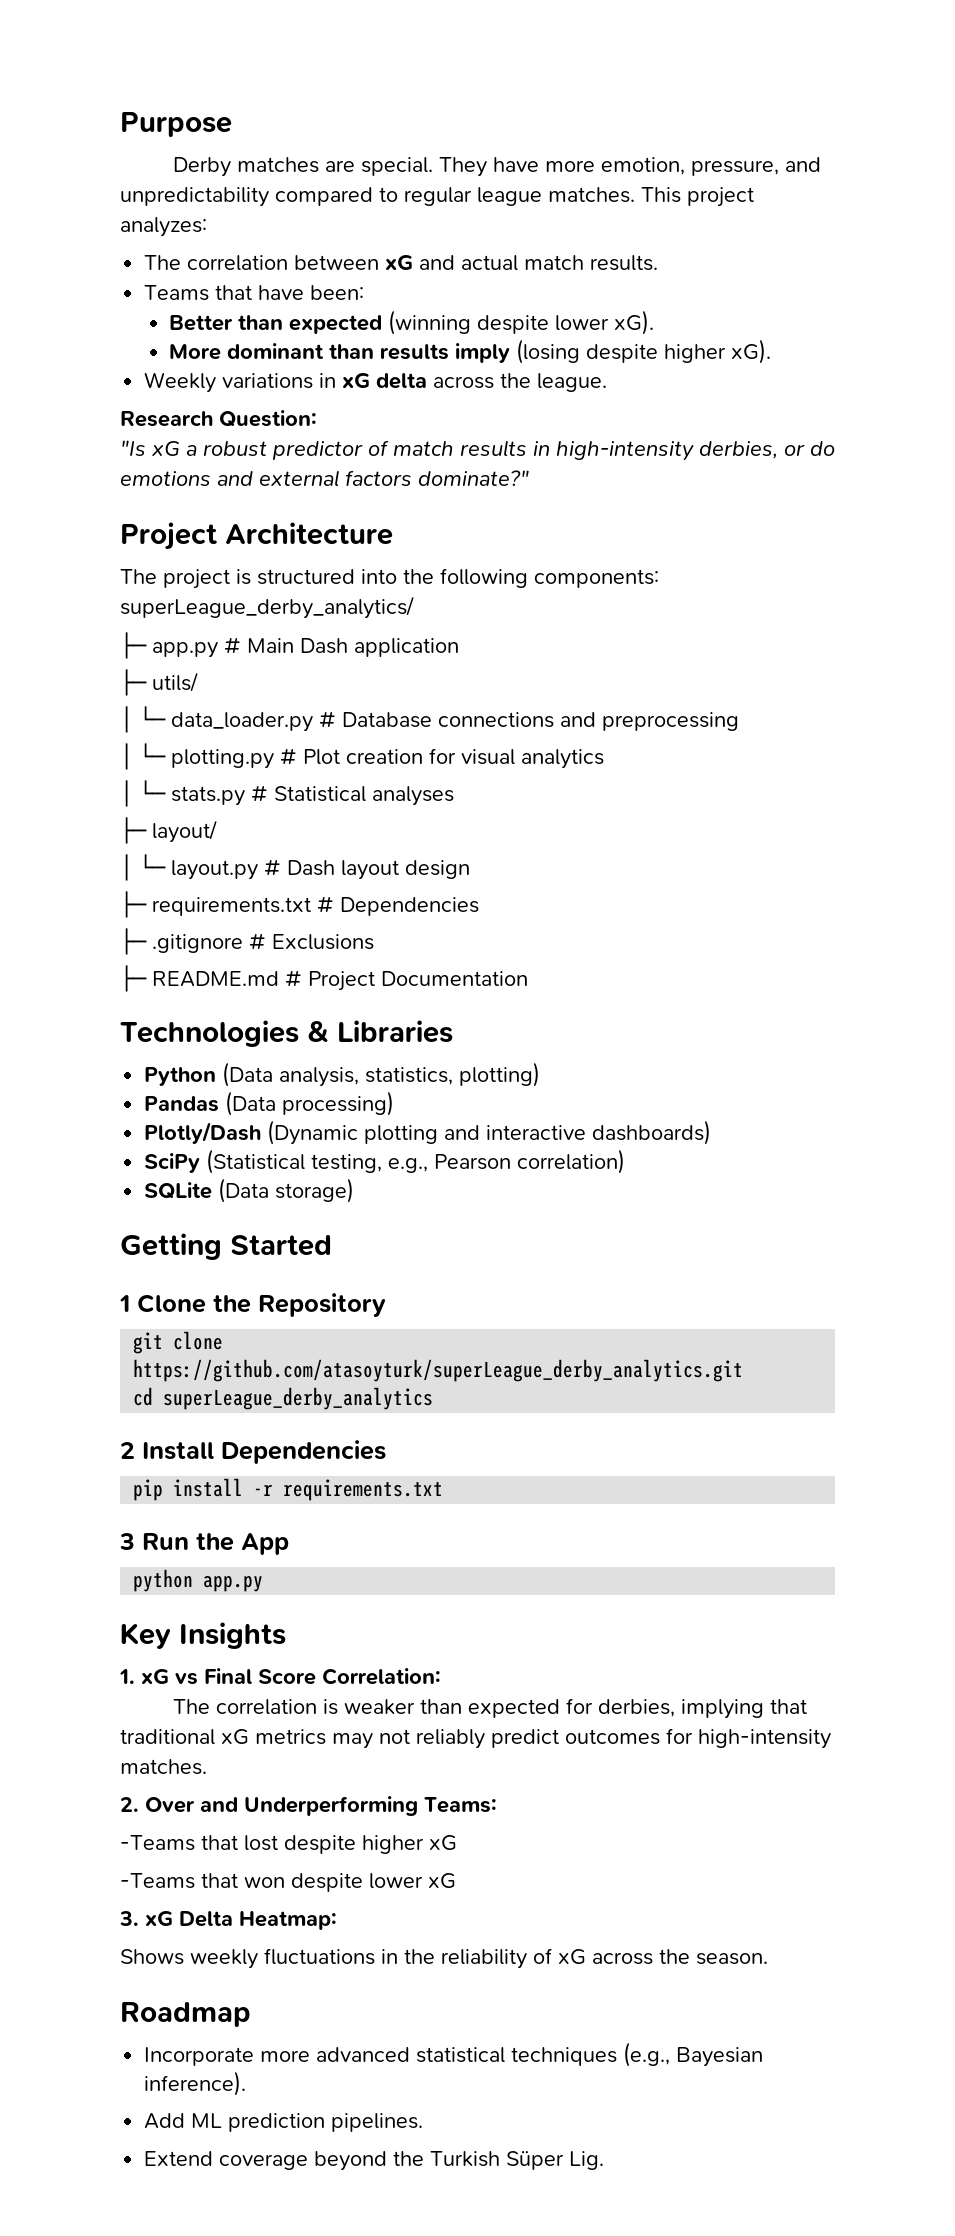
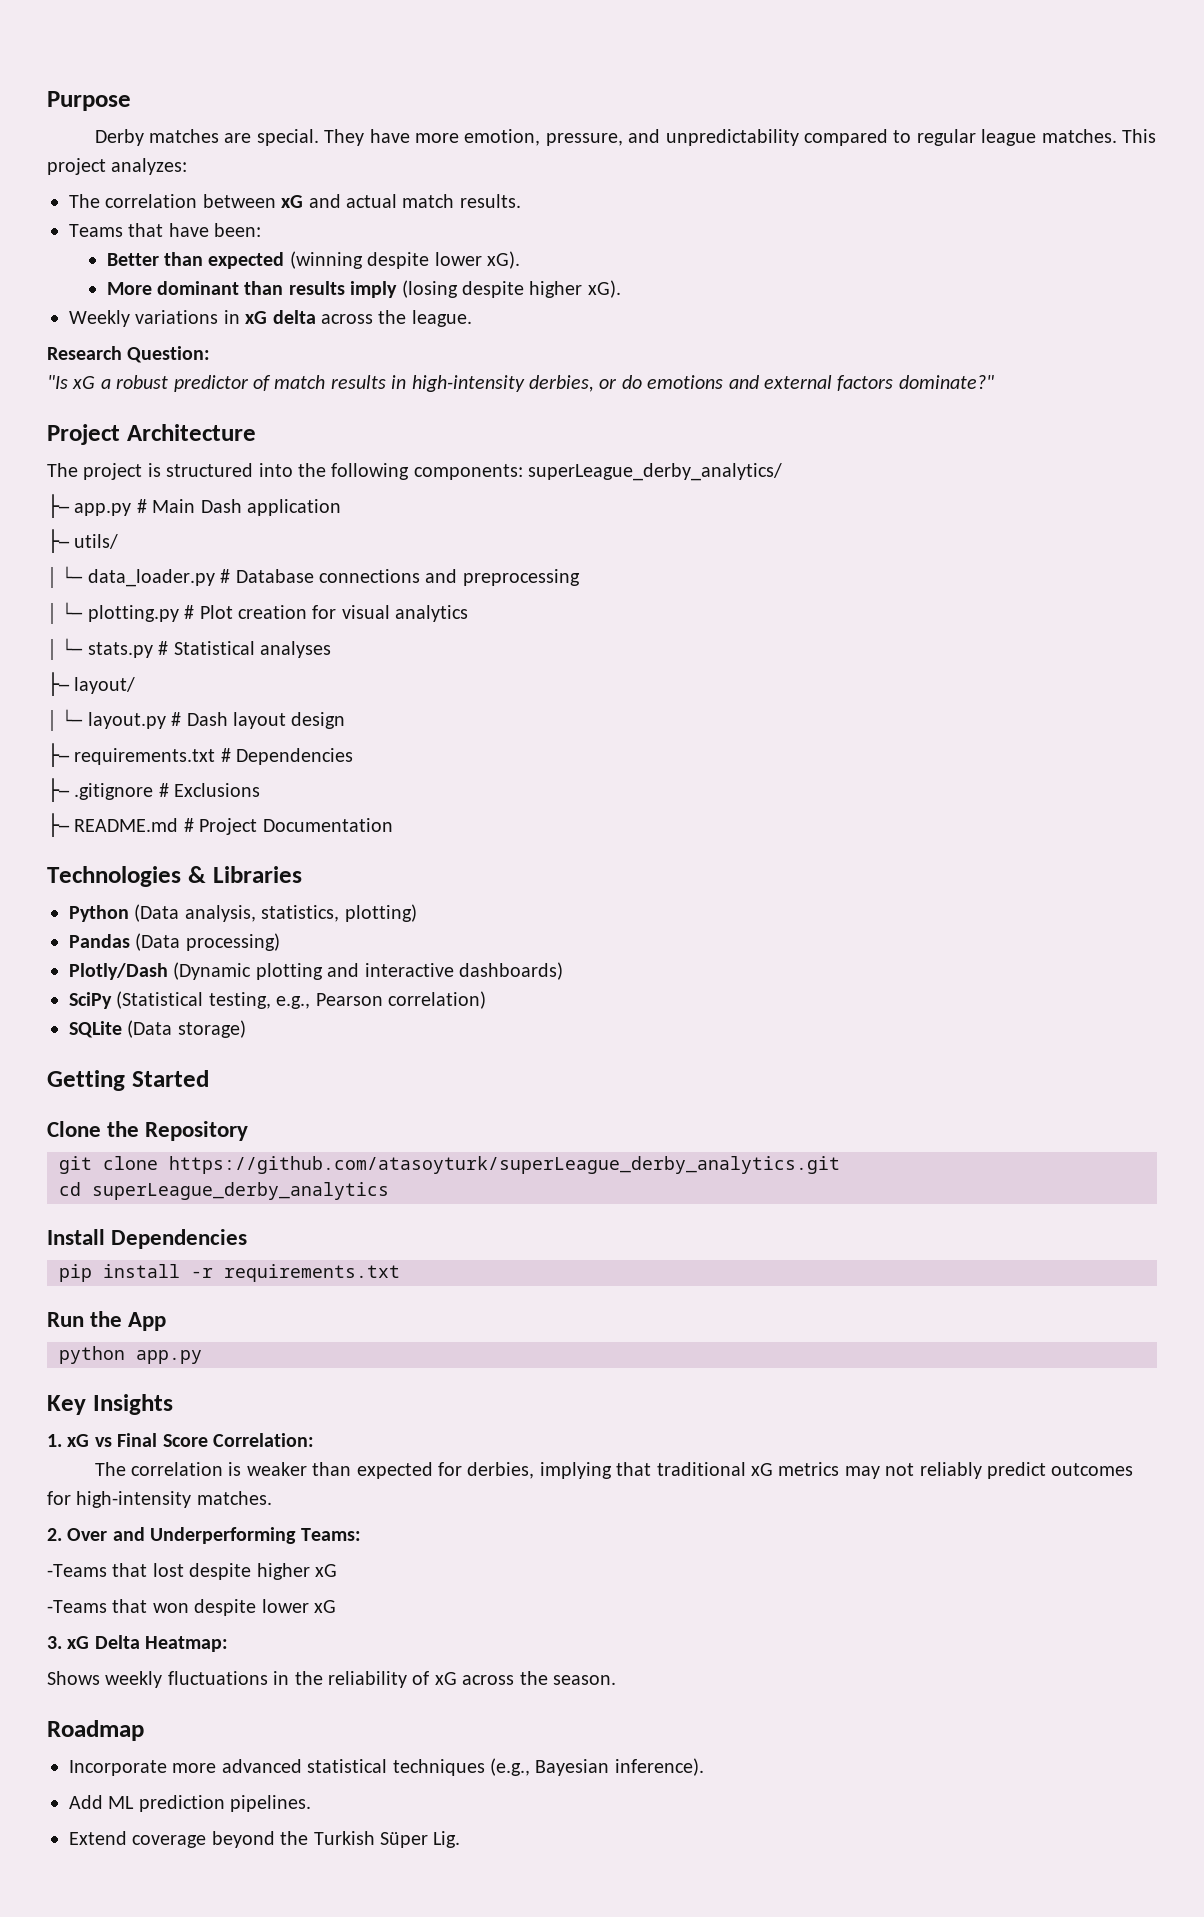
- 1 Clone the Repository
+ Clone the Repository
- 2 Install Dependencies
+ Install Dependencies
- 3 Run the App
+ Run the App

